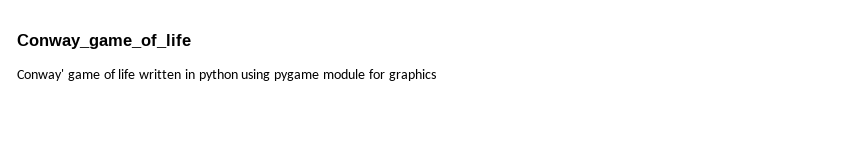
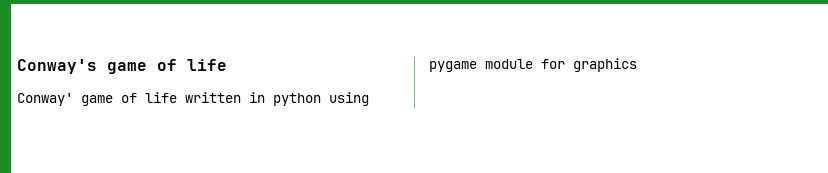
- Conway_game_of_life
+ Conway's game of life

